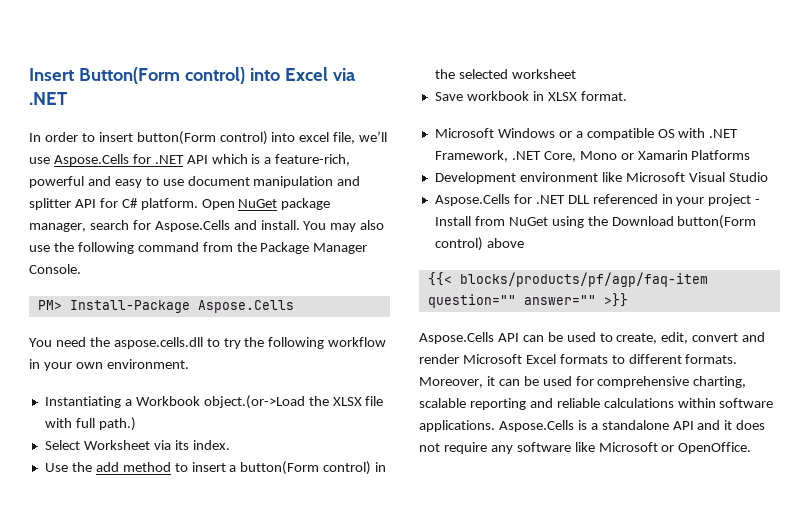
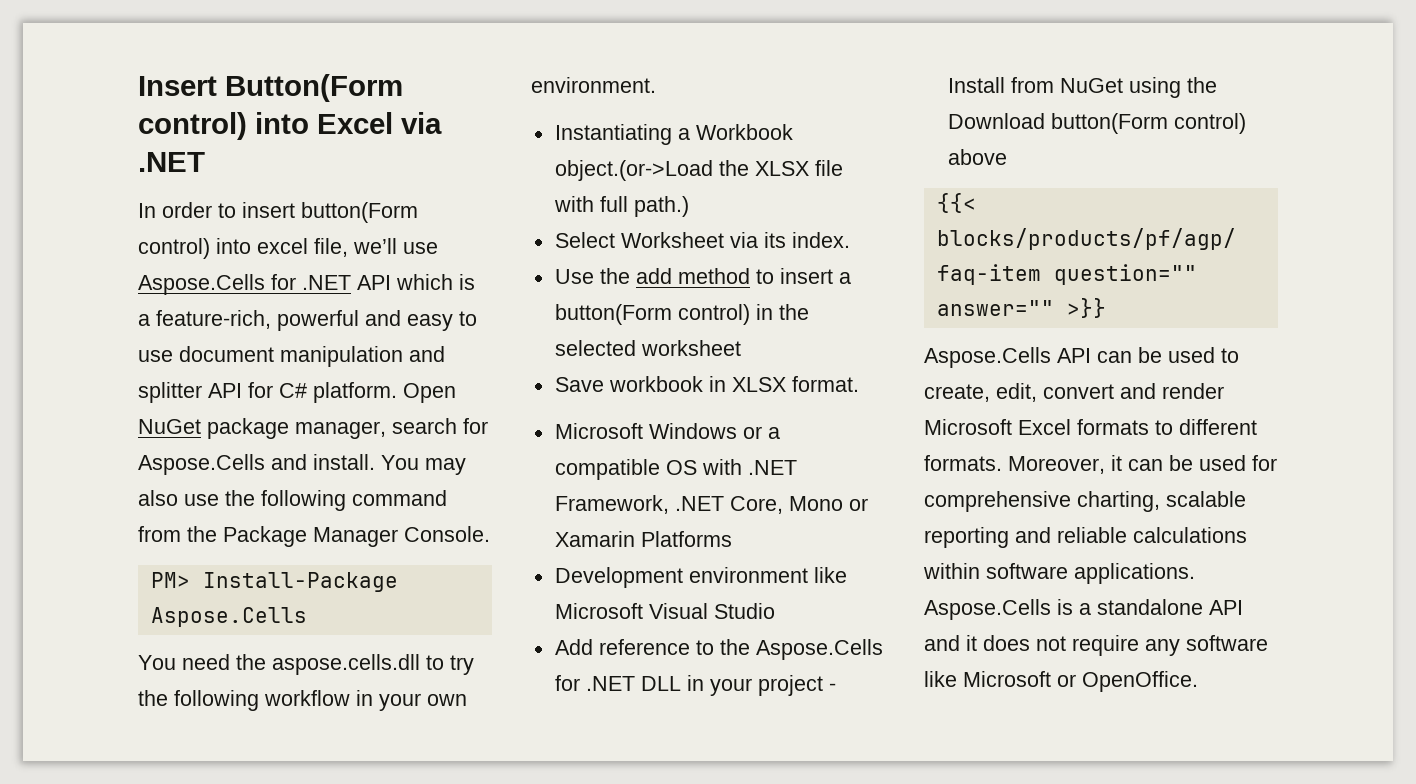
- Aspose.Cells for .NET DLL referenced in your project - Install from NuGet using the Download button(Form control) above
+ Add reference to the Aspose.Cells for .NET DLL in your project - Install from NuGet using the Download button(Form control) above

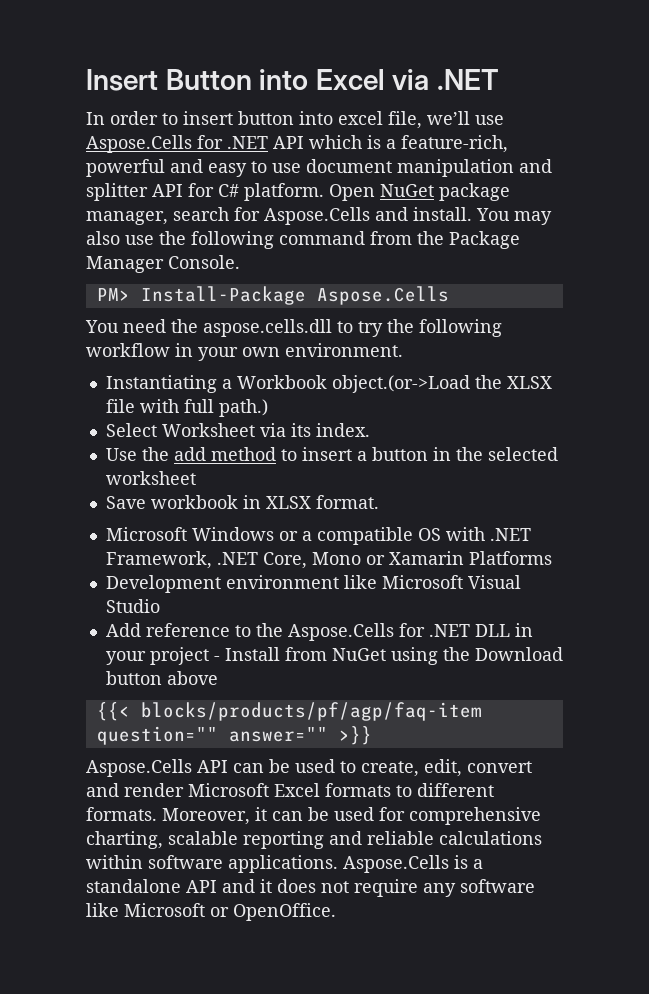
- Insert Button(Form control) into Excel via .NET
+ Insert Button into Excel via .NET
- In order to insert button(Form control) into excel file, we’ll use Aspose.Cells for .NET API which is a feature-rich, powerful and easy to use document manipulation and splitter API for C# platform.
+ In order to insert button into excel file, we’ll use Aspose.Cells for .NET API which is a feature-rich, powerful and easy to use document manipulation and splitter API for C# platform.
- Use the add method to insert a button(Form control) in the selected worksheet
+ Use the add method to insert a button in the selected worksheet
- Add reference to the Aspose.Cells for .NET DLL in your project - Install from NuGet using the Download button(Form control) above
+ Add reference to the Aspose.Cells for .NET DLL in your project - Install from NuGet using the Download button above

